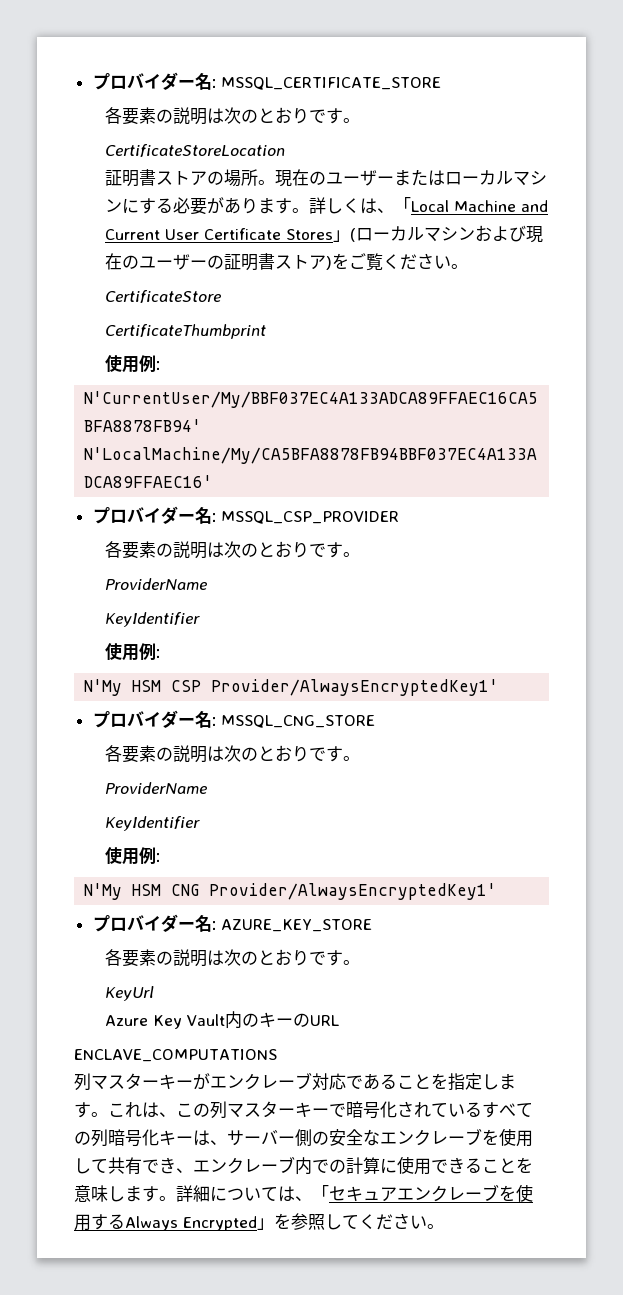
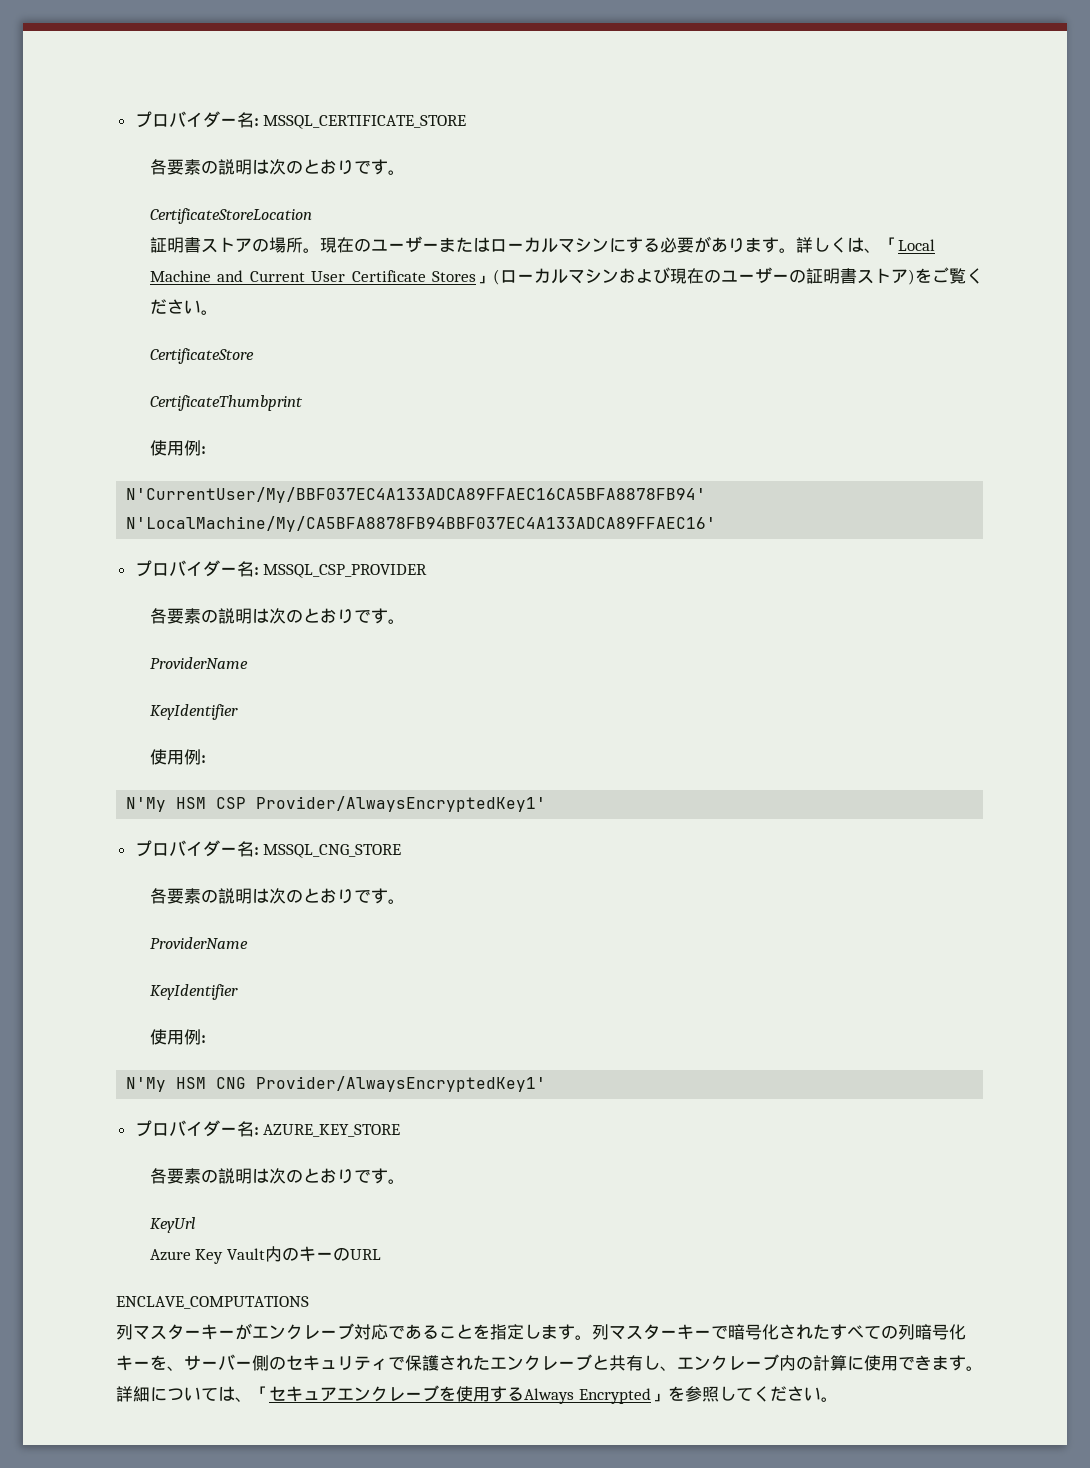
- これは、この列マスターキーで暗号化されているすべての列暗号化キーは、サーバー側の安全なエンクレーブを使用して共有でき、エンクレーブ内での計算に使用できることを意味します。
+ 列マスターキーで暗号化されたすべての列暗号化キーを、サーバー側のセキュリティで保護されたエンクレーブと共有し、エンクレーブ内の計算に使用できます。

